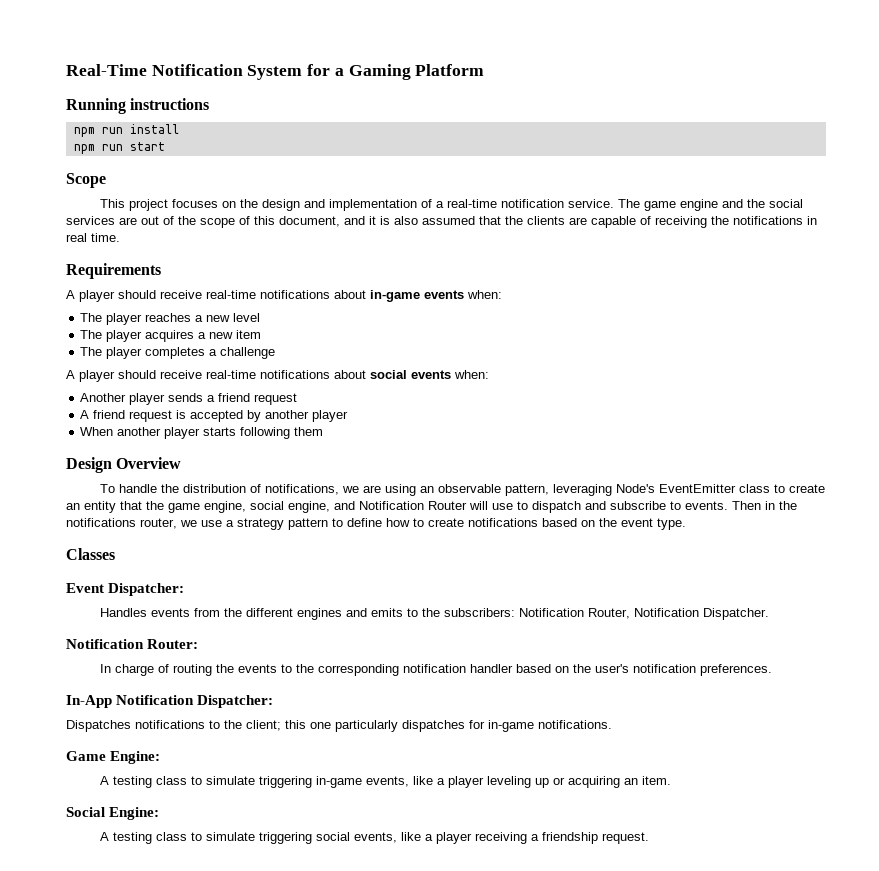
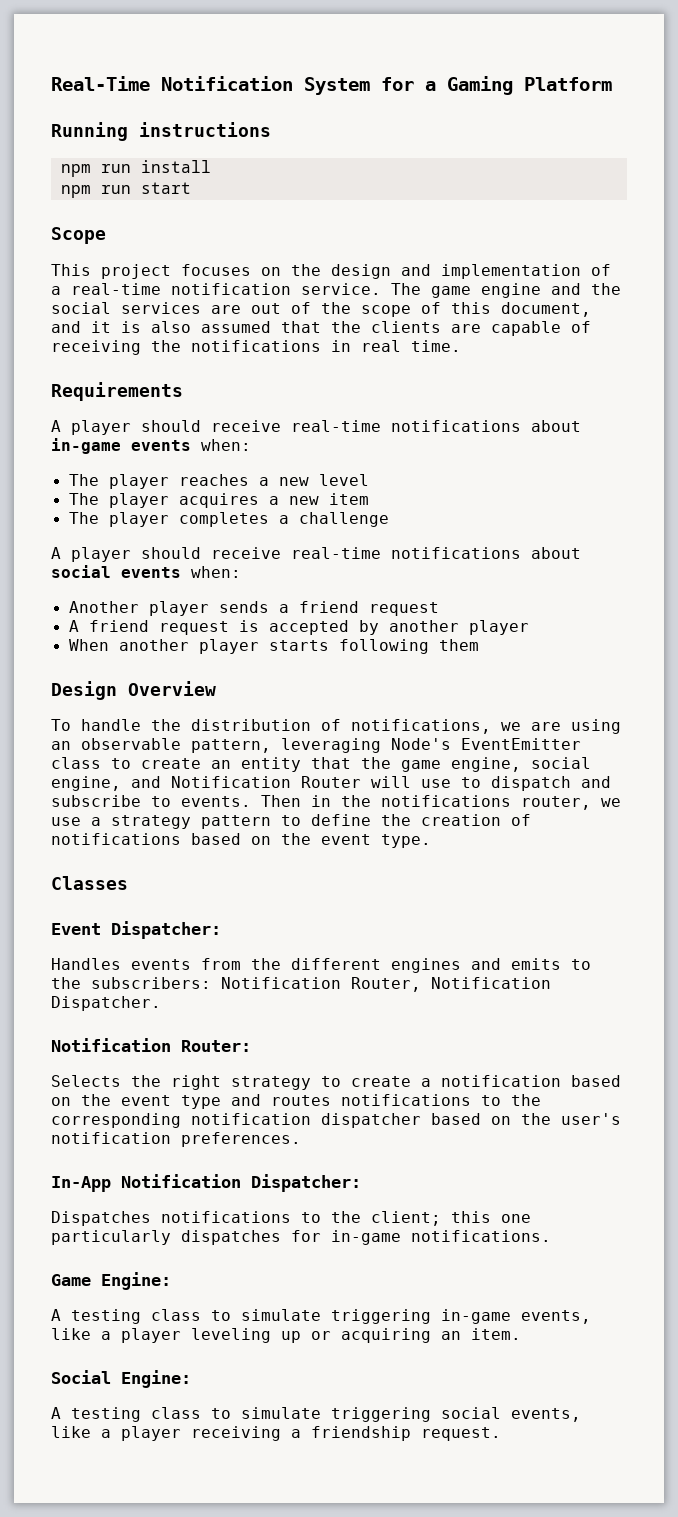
- Then in the notifications router, we use a strategy pattern to define how to create notifications based on the event type.
+ Then in the notifications router, we use a strategy pattern to define the creation of notifications based on the event type.
- In charge of routing the events to the corresponding notification handler based on the user's notification preferences.
+ Selects the right strategy to create a notification based on the event type and routes notifications to the corresponding notification dispatcher based on the user's notification preferences.

